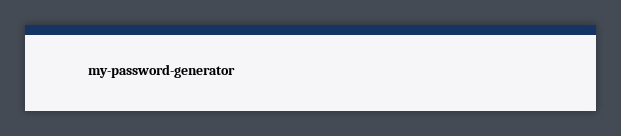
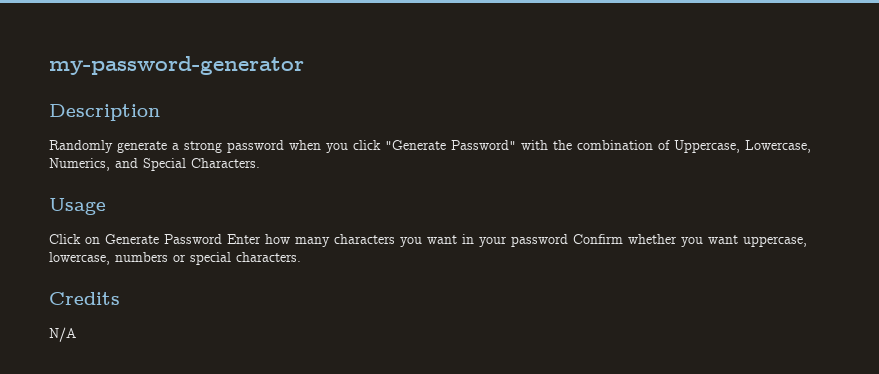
+ Description
+ Randomly generate a strong password when you click "Generate Password" with the combination of Uppercase, Lowercase, Numerics, and Special Characters.
+ Usage
+ Click on Generate Password Enter how many characters you want in your password Confirm whether you want uppercase, lowercase, numbers or special characters.
+ Credits
+ N/A

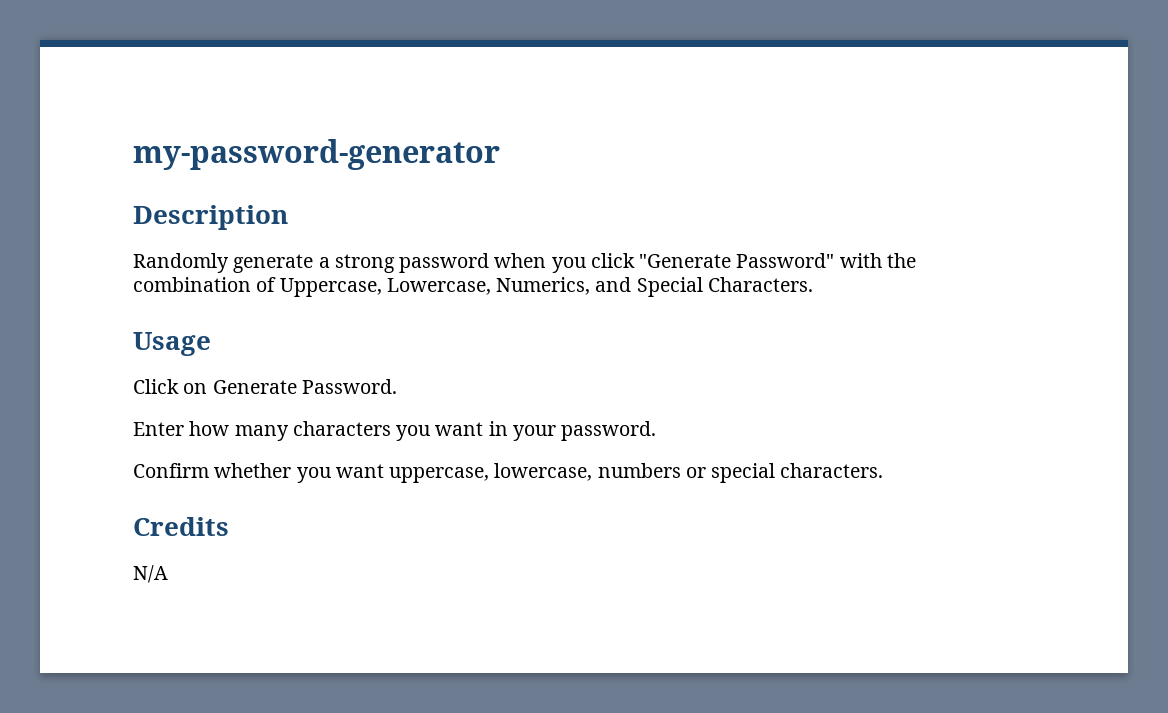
- Click on Generate Password Enter how many characters you want in your password Confirm whether you want uppercase, lowercase, numbers or special characters.
+ Click on Generate Password.
+ Enter how many characters you want in your password.
+ Confirm whether you want uppercase, lowercase, numbers or special characters.

